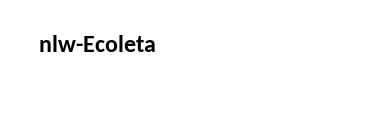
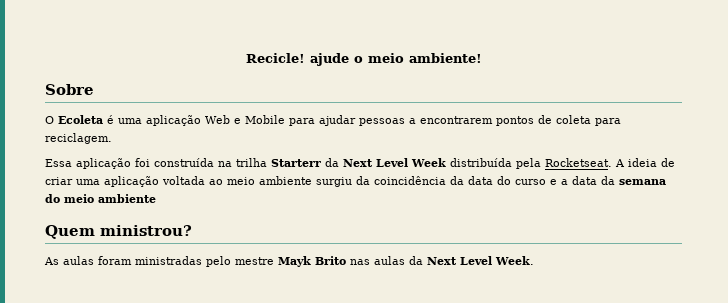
- nlw-Ecoleta
+ Recicle! ajude o meio ambiente!
+ Sobre
+ O Ecoleta é uma aplicação Web e Mobile para ajudar pessoas a encontrarem pontos de coleta para reciclagem.
+ Essa aplicação foi construída na trilha Starterr da Next Level Week distribuída pela Rocketseat. A ideia de criar uma aplicação voltada ao meio ambiente surgiu da coincidência da data do curso e a data da semana do meio ambiente
+ Quem ministrou?
+ As aulas foram ministradas pelo mestre Mayk Brito nas aulas da Next Level Week.

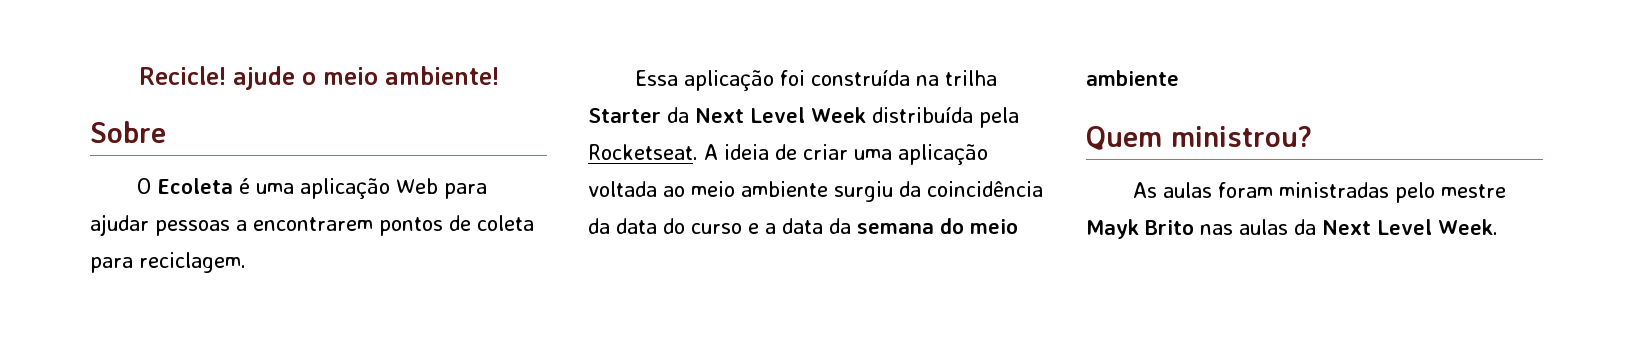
- O Ecoleta é uma aplicação Web e Mobile para ajudar pessoas a encontrarem pontos de coleta para reciclagem.
+ O Ecoleta é uma aplicação Web para ajudar pessoas a encontrarem pontos de coleta para reciclagem.
- Essa aplicação foi construída na trilha Starterr da Next Level Week distribuída pela Rocketseat.
+ Essa aplicação foi construída na trilha Starter da Next Level Week distribuída pela Rocketseat.

